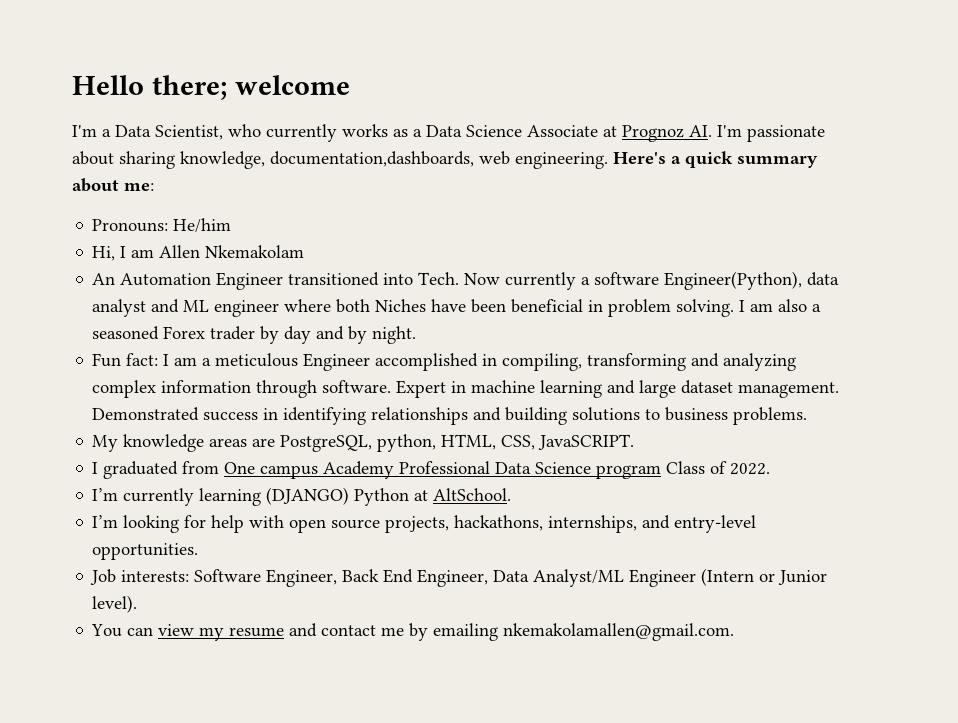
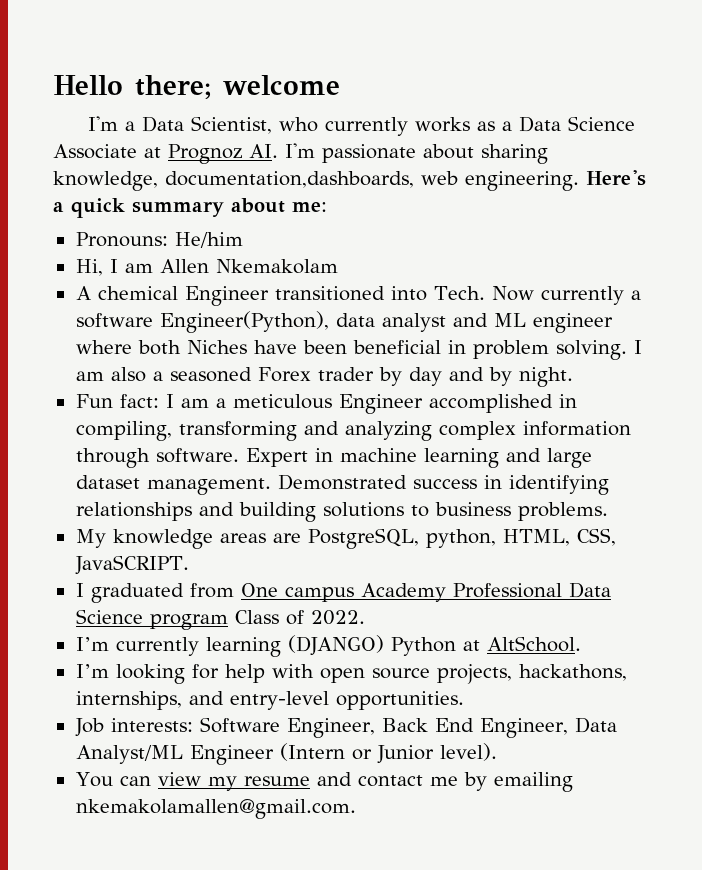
- An Automation Engineer transitioned into Tech.
+ A chemical Engineer transitioned into Tech.

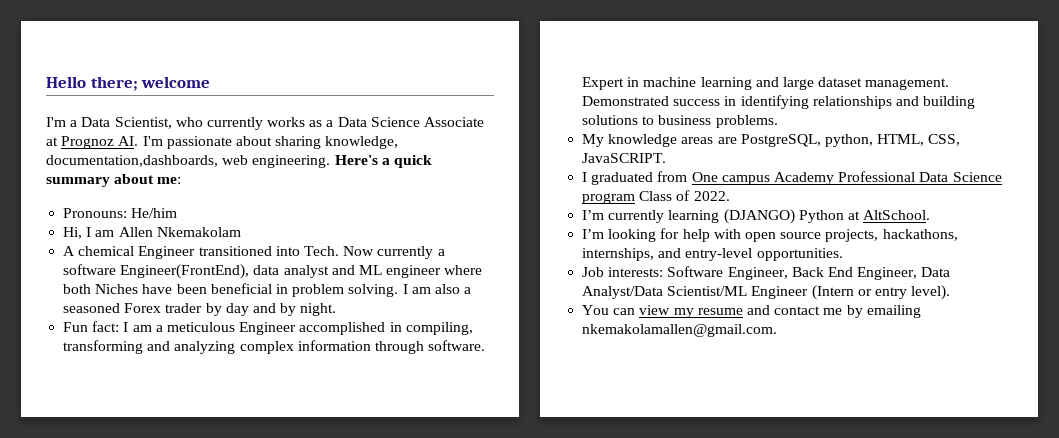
- Now currently a software Engineer(Python), data analyst and ML engineer where both Niches have been beneficial in problem solving.
+ Now currently a software Engineer(FrontEnd), data analyst and ML engineer where both Niches have been beneficial in problem solving.
- Job interests: Software Engineer, Back End Engineer, Data Analyst/ML Engineer (Intern or Junior level).
+ Job interests: Software Engineer, Back End Engineer, Data Analyst/Data Scientist/ML Engineer (Intern or entry level).

